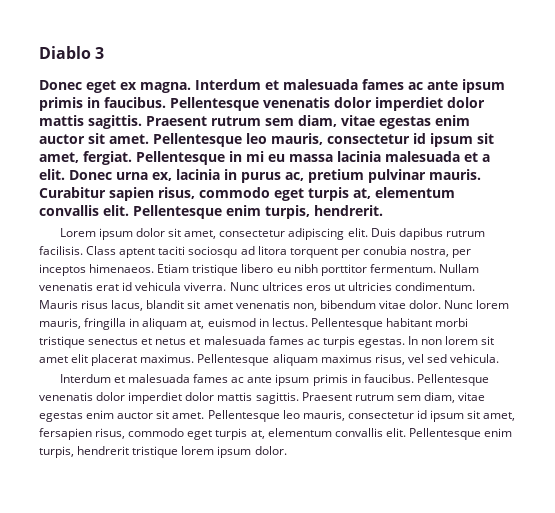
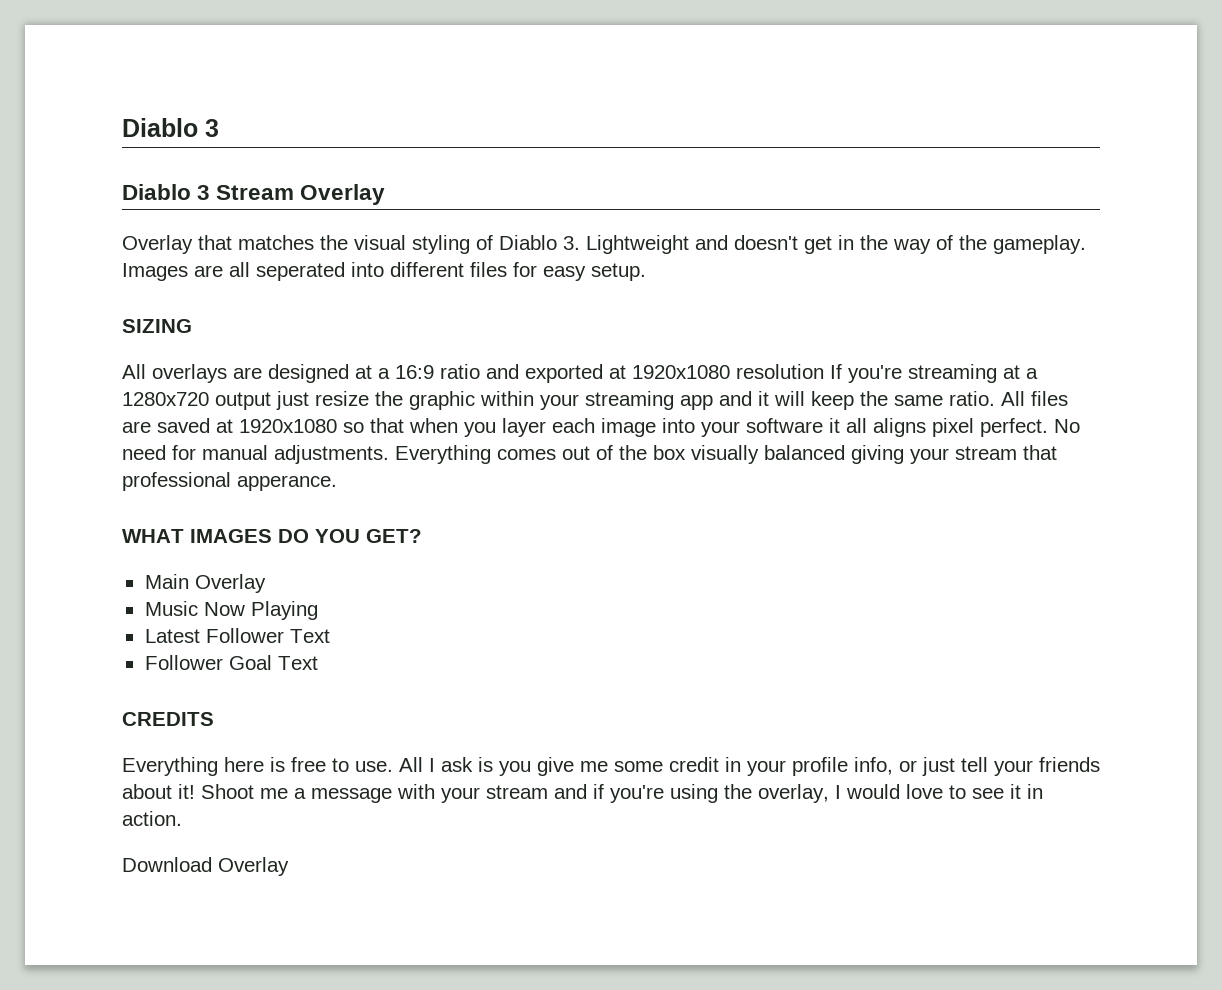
- Donec eget ex magna. Interdum et malesuada fames ac ante ipsum primis in faucibus. Pellentesque venenatis dolor imperdiet dolor mattis sagittis. Praesent rutrum sem diam, vitae egestas enim auctor sit amet. Pellentesque leo mauris, consectetur id ipsum sit amet, fergiat. Pellentesque in mi eu massa lacinia malesuada et a elit. Donec urna ex, lacinia in purus ac, pretium pulvinar mauris. Curabitur sapien risus, commodo eget turpis at, elementum convallis elit. Pellentesque enim turpis, hendrerit.
- Lorem ipsum dolor sit amet, consectetur adipiscing elit. Duis dapibus rutrum facilisis. Class aptent taciti sociosqu ad litora torquent per conubia nostra, per inceptos himenaeos. Etiam tristique libero eu nibh porttitor fermentum. Nullam venenatis erat id vehicula viverra. Nunc ultrices eros ut ultricies condimentum. Mauris risus lacus, blandit sit amet venenatis non, bibendum vitae dolor. Nunc lorem mauris, fringilla in aliquam at, euismod in lectus. Pellentesque habitant morbi tristique senectus et netus et malesuada fames ac turpis egestas. In non lorem sit amet elit placerat maximus. Pellentesque aliquam maximus risus, vel sed vehicula.
- Interdum et malesuada fames ac ante ipsum primis in faucibus. Pellentesque venenatis dolor imperdiet dolor mattis sagittis. Praesent rutrum sem diam, vitae egestas enim auctor sit amet. Pellentesque leo mauris, consectetur id ipsum sit amet, fersapien risus, commodo eget turpis at, elementum convallis elit. Pellentesque enim turpis, hendrerit tristique lorem ipsum dolor.
+ Diablo 3 Stream Overlay
+ Overlay that matches the visual styling of Diablo 3. Lightweight and doesn't get in the way of the gameplay. Images are all seperated into different files for easy setup.
+ SIZING
+ All overlays are designed at a 16:9 ratio and exported at 1920x1080 resolution If you're streaming at a 1280x720 output just resize the graphic within your streaming app and it will keep the same ratio. All files are saved at 1920x1080 so that when you layer each image into your software it all aligns pixel perfect. No need for manual adjustments. Everything comes out of the box visually balanced giving your stream that professional apperance.
+ WHAT IMAGES DO YOU GET?
+ Main Overlay
+ Music Now Playing
+ Latest Follower Text
+ Follower Goal Text
+ CREDITS
+ Everything here is free to use. All I ask is you give me some credit in your profile info, or just tell your friends about it! Shoot me a message with your stream and if you're using the overlay, I would love to see it in action.
+ Download Overlay

